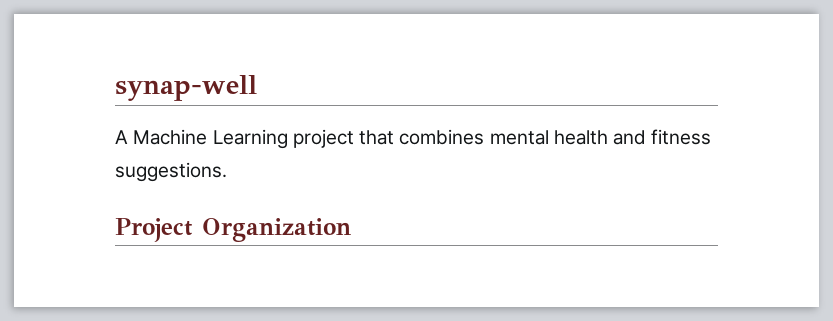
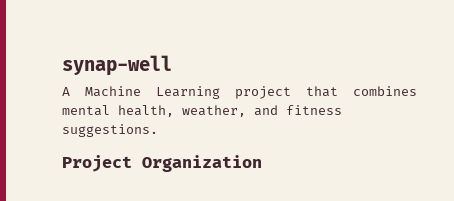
- A Machine Learning project that combines mental health and fitness suggestions.
+ A Machine Learning project that combines mental health, weather, and fitness suggestions.

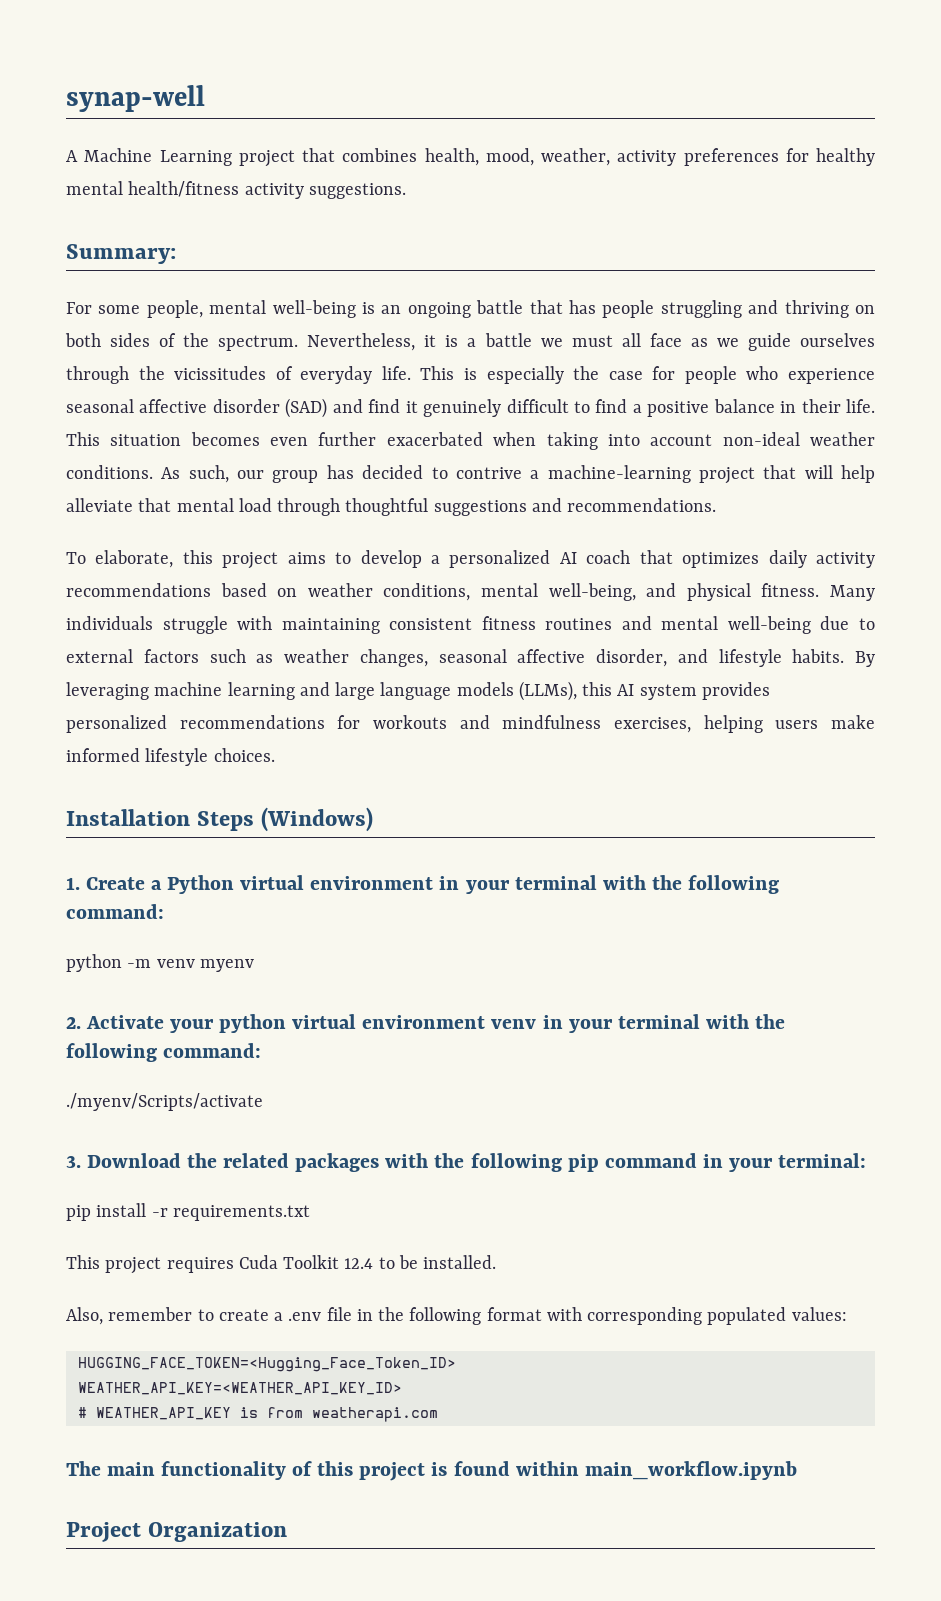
- A Machine Learning project that combines mental health, weather, and fitness suggestions.
+ A Machine Learning project that combines health, mood, weather, activity preferences for healthy mental health/fitness activity suggestions.
+ Summary:
+ For some people, mental well-being is an ongoing battle that has people struggling and thriving on both sides of the spectrum. Nevertheless, it is a battle we must all face as we guide ourselves through the vicissitudes of everyday life. This is especially the case for people who experience seasonal affective disorder (SAD) and find it genuinely difficult to find a positive balance in their life. This situation becomes even further exacerbated when taking into account non-ideal weather conditions. As such, our group has decided to contrive a machine-learning project that will help alleviate that mental load through thoughtful suggestions and recommendations.
+ To elaborate, this project aims to develop a personalized AI coach that optimizes daily activity recommendations based on weather conditions, mental well-being, and physical fitness. Many individuals struggle with maintaining consistent fitness routines and mental well-being due to external factors such as weather changes, seasonal affective disorder, and lifestyle habits. By leveraging machine learning and large language models (LLMs), this AI system provides personalized recommendations for workouts and mindfulness exercises, helping users make informed lifestyle choices.
+ Installation Steps (Windows)
+ 1. Create a Python virtual environment in your terminal with the following command:
+ python -m venv myenv
+ 2. Activate your python virtual environment venv in your terminal with the following command:
+ ./myenv/Scripts/activate
+ 3. Download the related packages with the following pip command in your terminal:
+ pip install -r requirements.txt
+ This project requires Cuda Toolkit 12.4 to be installed.
+ Also, remember to create a .env file in the following format with corresponding populated values:
+ HUGGING_FACE_TOKEN=<Hugging_Face_Token_ID>
+ WEATHER_API_KEY=<WEATHER_API_KEY_ID>
+ # WEATHER_API_KEY is from weatherapi.com
+ The main functionality of this project is found within main_workflow.ipynb

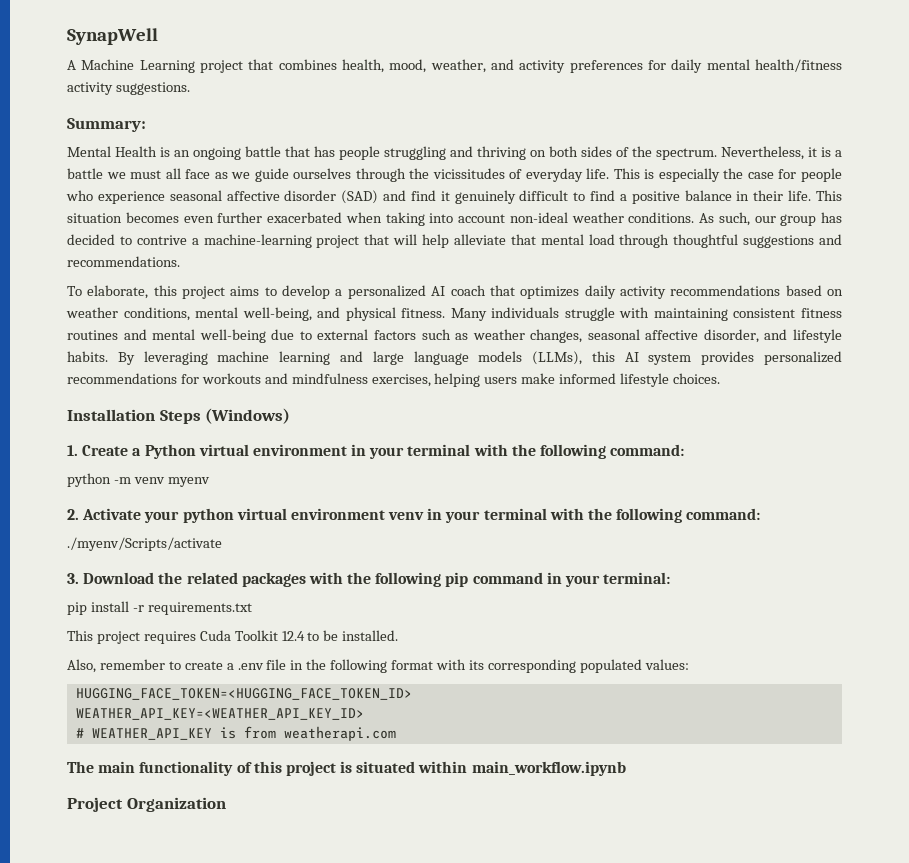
- synap-well
+ SynapWell
- A Machine Learning project that combines health, mood, weather, activity preferences for healthy mental health/fitness activity suggestions.
+ A Machine Learning project that combines health, mood, weather, and activity preferences for daily mental health/fitness activity suggestions.
- For some people, mental well-being is an ongoing battle that has people struggling and thriving on both sides of the spectrum.
+ Mental Health is an ongoing battle that has people struggling and thriving on both sides of the spectrum.
- Also, remember to create a .env file in the following format with corresponding populated values:
+ Also, remember to create a .env file in the following format with its corresponding populated values:
- HUGGING_FACE_TOKEN=<Hugging_Face_Token_ID>
+ HUGGING_FACE_TOKEN=<HUGGING_FACE_TOKEN_ID>
- The main functionality of this project is found within main_workflow.ipynb
+ The main functionality of this project is situated within main_workflow.ipynb

